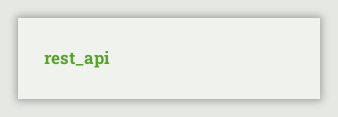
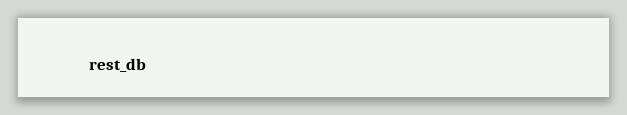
- rest_api
+ rest_db

